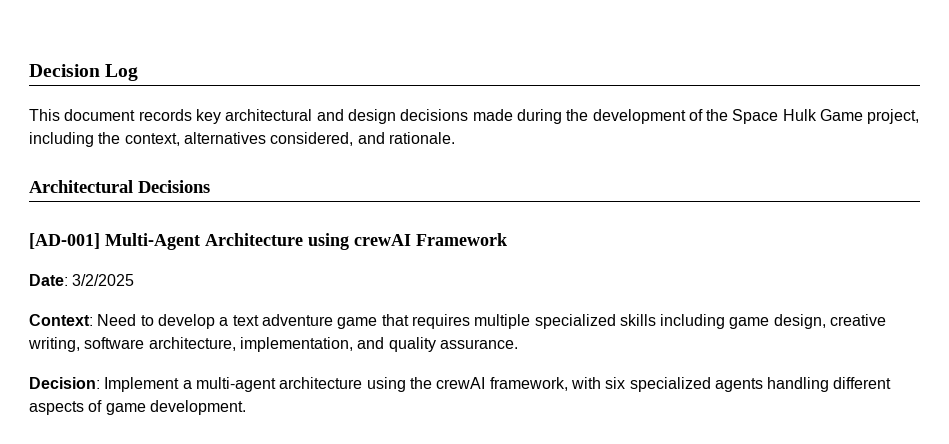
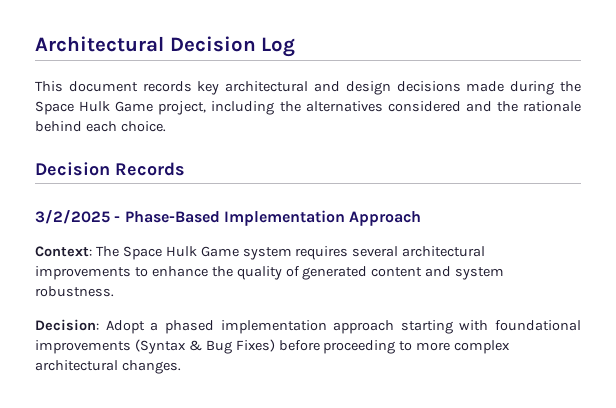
- Decision Log
+ Architectural Decision Log
- This document records key architectural and design decisions made during the development of the Space Hulk Game project, including the context, alternatives considered, and rationale.
- Architectural Decisions
- [AD-001] Multi-Agent Architecture using crewAI Framework
- Date: 3/2/2025
- Context: Need to develop a text adventure game that requires multiple specialized skills including game design, creative writing, software architecture, implementation, and quality assurance.
- Decision: Implement a multi-agent architecture using the crewAI framework, with six specialized agents handling different aspects of game development.
+ This document records key architectural and design decisions made during the Space Hulk Game project, including the alternatives considered and the rationale behind each choice.
+ Decision Records
+ 3/2/2025 - Phase-Based Implementation Approach
+ Context: The Space Hulk Game system requires several architectural improvements to enhance the quality of generated content and system robustness.
+ Decision: Adopt a phased implementation approach starting with foundational improvements (Syntax & Bug Fixes) before proceeding to more complex architectural changes.

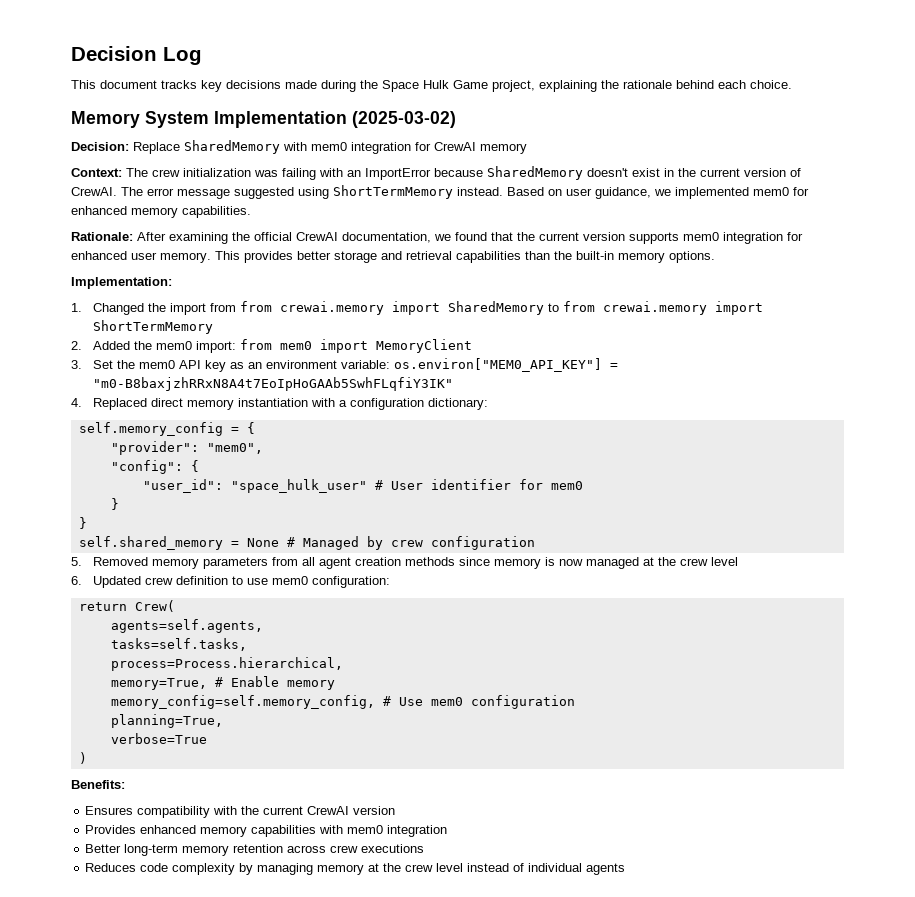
- Architectural Decision Log
+ Decision Log
- This document records key architectural and design decisions made during the Space Hulk Game project, including the alternatives considered and the rationale behind each choice.
+ This document tracks key decisions made during the Space Hulk Game project, explaining the rationale behind each choice.
- Decision Records
- 3/2/2025 - Phase-Based Implementation Approach
- Context: The Space Hulk Game system requires several architectural improvements to enhance the quality of generated content and system robustness.
- Decision: Adopt a phased implementation approach starting with foundational improvements (Syntax & Bug Fixes) before proceeding to more complex architectural changes.
+ Memory System Implementation (2025-03-02)
+ Decision: Replace SharedMemory with mem0 integration for CrewAI memory
+ Context: The crew initialization was failing with an ImportError because SharedMemory doesn't exist in the current version of CrewAI. The error message suggested using ShortTermMemory instead. Based on user guidance, we implemented mem0 for enhanced memory capabilities.
+ Rationale: After examining the official CrewAI documentation, we found that the current version supports mem0 integration for enhanced user memory. This provides better storage and retrieval capabilities than the built-in memory options.
+ Implementation:
+ 1. Changed the import from from crewai.memory import SharedMemory to from crewai.memory import ShortTermMemory
+ 2. Added the mem0 import: from mem0 import MemoryClient
+ 3. Set the mem0 API key as an environment variable: os.environ["MEM0_API_KEY"] = "m0-B8baxjzhRRxN8A4t7EoIpHoGAAb5SwhFLqfiY3IK"
+ 4. Replaced direct memory instantiation with a configuration dictionary:
+ self.memory_config = {
+ "provider": "mem0",
+ "config": {
+ "user_id": "space_hulk_user" # User identifier for mem0
+ }
+ }
+ self.shared_memory = None # Managed by crew configuration
+ 5. Removed memory parameters from all agent creation methods since memory is now managed at the crew level
+ 6. Updated crew definition to use mem0 configuration:
+ return Crew(
+ agents=self.agents,
+ tasks=self.tasks,
+ process=Process.hierarchical,
+ memory=True, # Enable memory
+ memory_config=self.memory_config, # Use mem0 configuration
+ planning=True,
+ verbose=True
+ )
+ Benefits:
+ Ensures compatibility with the current CrewAI version
+ Provides enhanced memory capabilities with mem0 integration
+ Better long-term memory retention across crew executions
+ Reduces code complexity by managing memory at the crew level instead of individual agents

